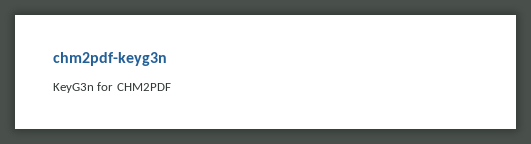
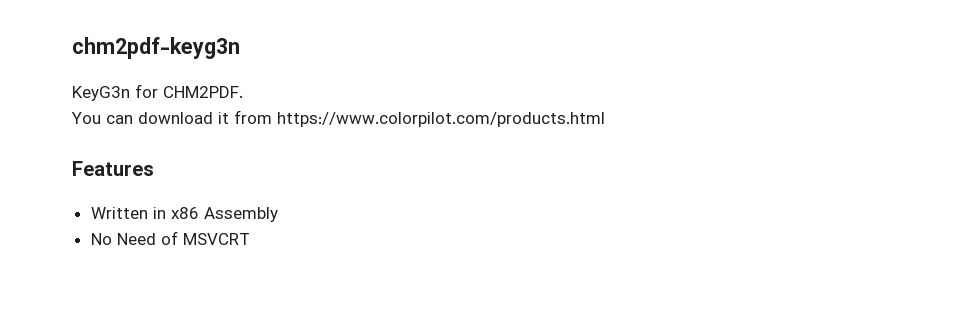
- KeyG3n for CHM2PDF
+ KeyG3n for CHM2PDF.
+ You can download it from https://www.colorpilot.com/products.html
+ Features
+ Written in x86 Assembly
+ No Need of MSVCRT

